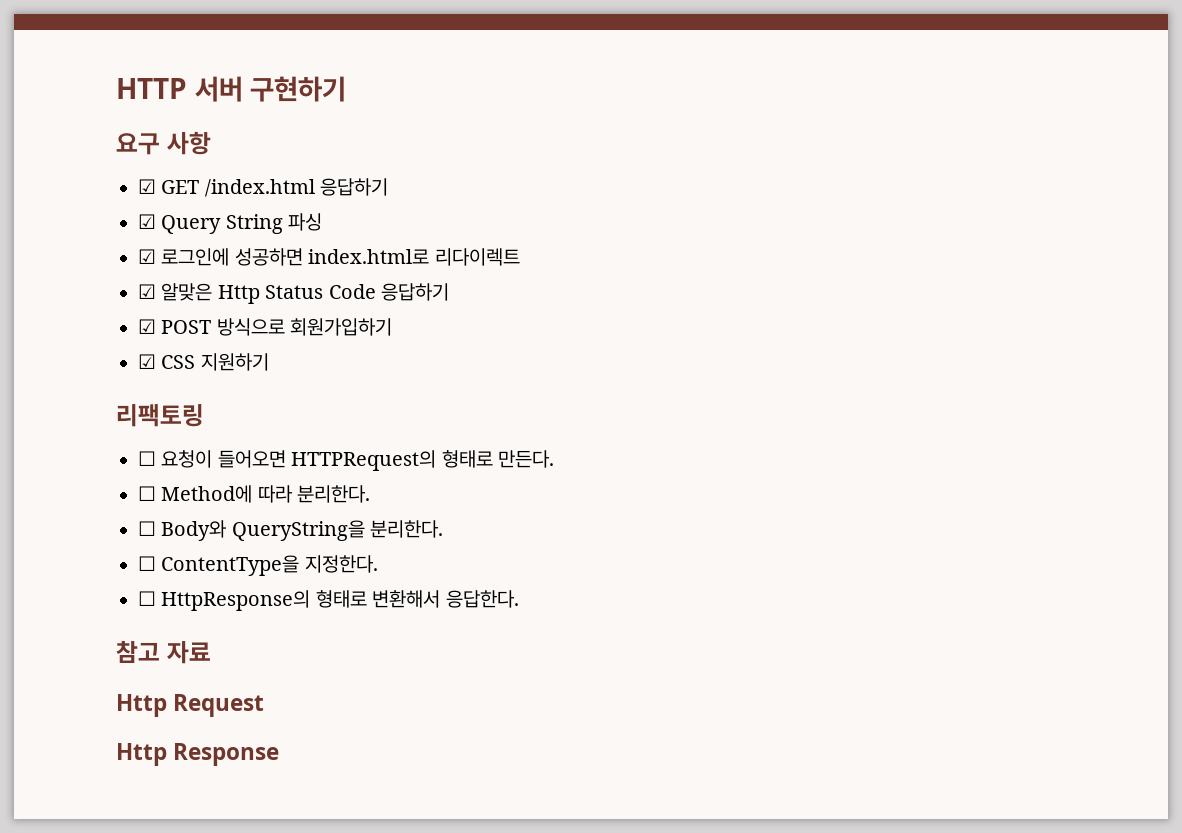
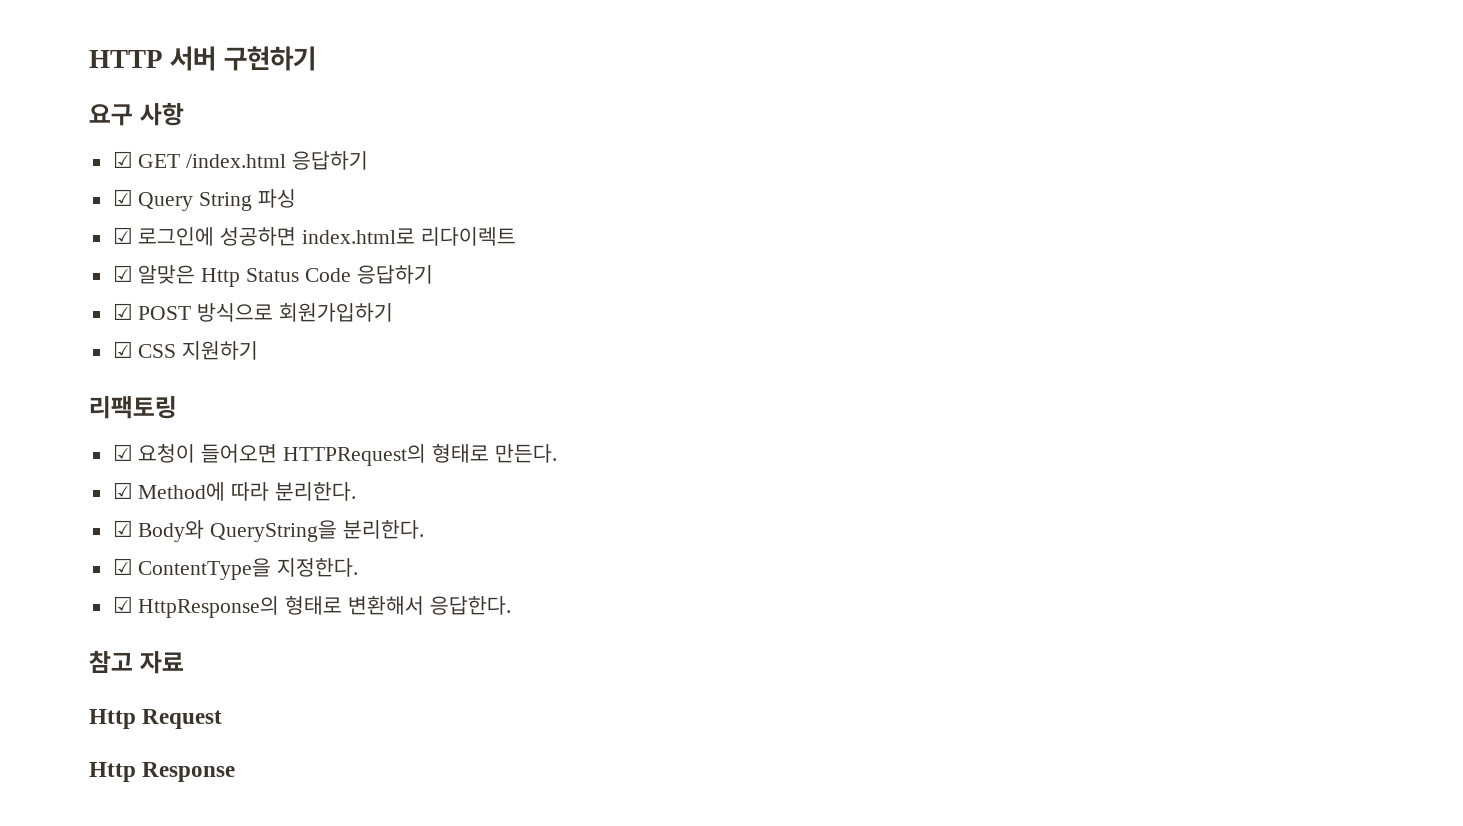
- ☐ 요청이 들어오면 HTTPRequest의 형태로 만든다.
+ ☑ 요청이 들어오면 HTTPRequest의 형태로 만든다.
- ☐ Method에 따라 분리한다.
+ ☑ Method에 따라 분리한다.
- ☐ Body와 QueryString을 분리한다.
+ ☑ Body와 QueryString을 분리한다.
- ☐ ContentType을 지정한다.
+ ☑ ContentType을 지정한다.
- ☐ HttpResponse의 형태로 변환해서 응답한다.
+ ☑ HttpResponse의 형태로 변환해서 응답한다.

